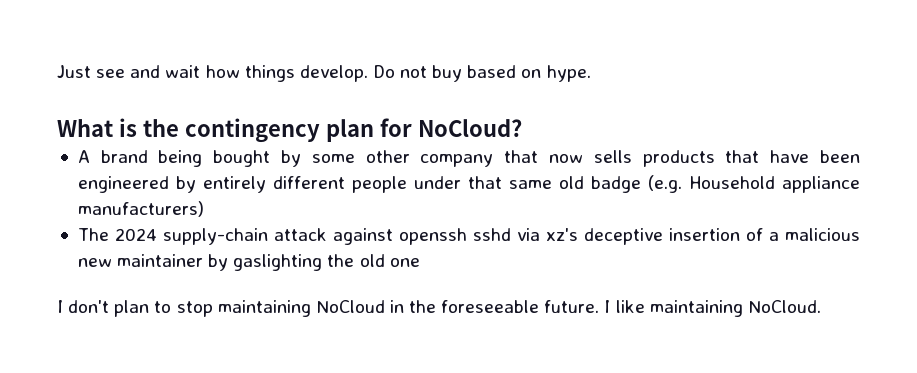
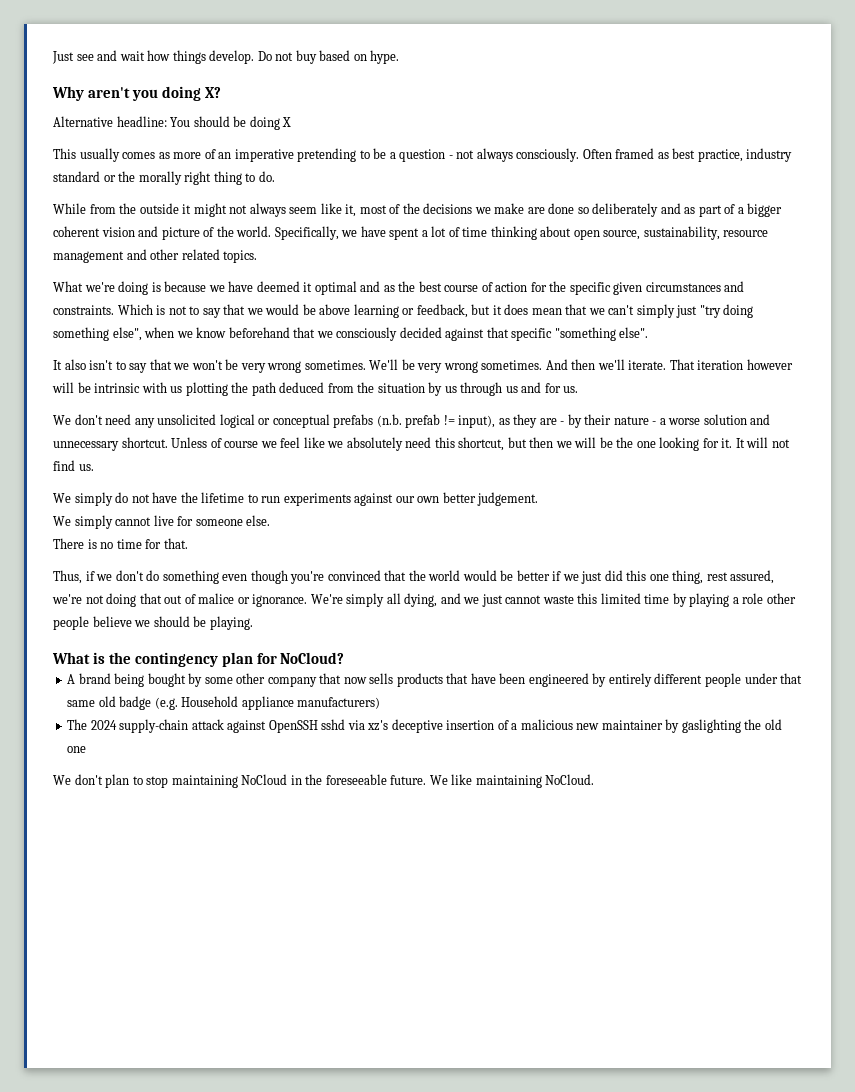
+ Why aren't you doing X?
+ Alternative headline: You should be doing X
+ This usually comes as more of an imperative pretending to be a question - not always consciously. Often framed as best practice, industry standard or the morally right thing to do.
+ While from the outside it might not always seem like it, most of the decisions we make are done so deliberately and as part of a bigger coherent vision and picture of the world. Specifically, we have spent a lot of time thinking about open source, sustainability, resource management and other related topics.
+ What we're doing is because we have deemed it optimal and as the best course of action for the specific given circumstances and constraints. Which is not to say that we would be above learning or feedback, but it does mean that we can't simply just "try doing something else", when we know beforehand that we consciously decided against that specific "something else".
+ It also isn't to say that we won't be very wrong sometimes. We'll be very wrong sometimes. And then we'll iterate. That iteration however will be intrinsic with us plotting the path deduced from the situation by us through us and for us.
+ We don't need any unsolicited logical or conceptual prefabs (n.b. prefab != input), as they are - by their nature - a worse solution and unnecessary shortcut. Unless of course we feel like we absolutely need this shortcut, but then we will be the one looking for it. It will not find us.
+ We simply do not have the lifetime to run experiments against our own better judgement.
+ We simply cannot live for someone else.
+ There is no time for that.
+ Thus, if we don't do something even though you're convinced that the world would be better if we just did this one thing, rest assured, we're not doing that out of malice or ignorance. We're simply all dying, and we just cannot waste this limited time by playing a role other people believe we should be playing.
- The 2024 supply-chain attack against openssh sshd via xz's deceptive insertion of a malicious new maintainer by gaslighting the old one
+ The 2024 supply-chain attack against OpenSSH sshd via xz's deceptive insertion of a malicious new maintainer by gaslighting the old one
- I don't plan to stop maintaining NoCloud in the foreseeable future.
+ We don't plan to stop maintaining NoCloud in the foreseeable future.
- I like maintaining NoCloud.
+ We like maintaining NoCloud.

